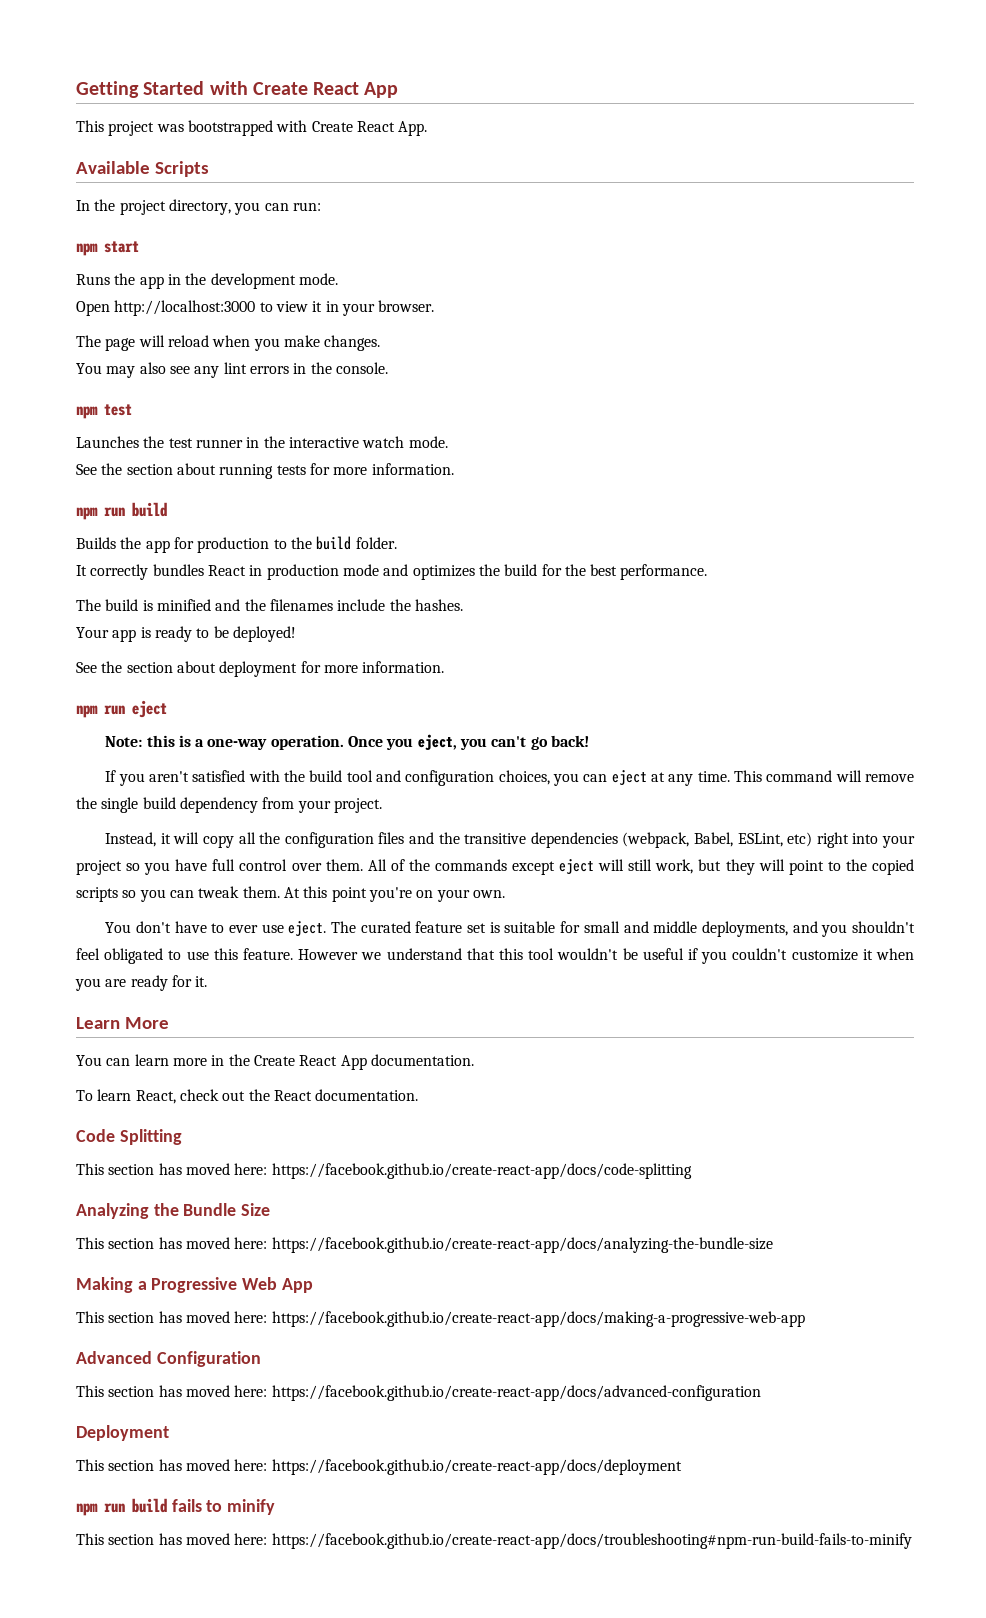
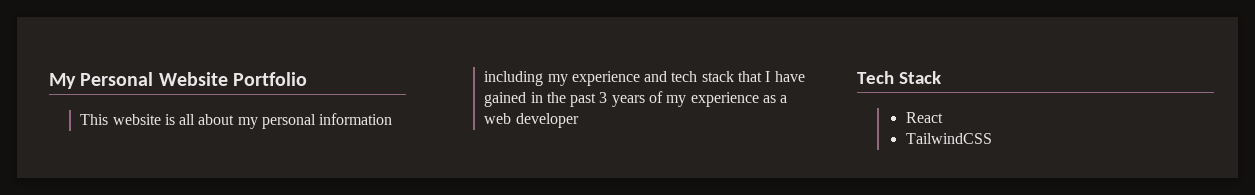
- Getting Started with Create React App
- This project was bootstrapped with Create React App.
- Available Scripts
- In the project directory, you can run:
- npm start
- Runs the app in the development mode.
- Open http://localhost:3000 to view it in your browser.
- The page will reload when you make changes.
- You may also see any lint errors in the console.
- npm test
- Launches the test runner in the interactive watch mode.
- See the section about running tests for more information.
- npm run build
- Builds the app for production to the build folder.
- It correctly bundles React in production mode and optimizes the build for the best performance.
- The build is minified and the filenames include the hashes.
- Your app is ready to be deployed!
- See the section about deployment for more information.
- npm run eject
- Note: this is a one-way operation. Once you eject, you can't go back!
- If you aren't satisfied with the build tool and configuration choices, you can eject at any time. This command will remove the single build dependency from your project.
- Instead, it will copy all the configuration files and the transitive dependencies (webpack, Babel, ESLint, etc) right into your project so you have full control over them. All of the commands except eject will still work, but they will point to the copied scripts so you can tweak them. At this point you're on your own.
- You don't have to ever use eject. The curated feature set is suitable for small and middle deployments, and you shouldn't feel obligated to use this feature. However we understand that this tool wouldn't be useful if you couldn't customize it when you are ready for it.
- Learn More
- You can learn more in the Create React App documentation.
- To learn React, check out the React documentation.
- Code Splitting
- This section has moved here: https://facebook.github.io/create-react-app/docs/code-splitting
- Analyzing the Bundle Size
- This section has moved here: https://facebook.github.io/create-react-app/docs/analyzing-the-bundle-size
- Making a Progressive Web App
- This section has moved here: https://facebook.github.io/create-react-app/docs/making-a-progressive-web-app
- Advanced Configuration
- This section has moved here: https://facebook.github.io/create-react-app/docs/advanced-configuration
- Deployment
- This section has moved here: https://facebook.github.io/create-react-app/docs/deployment
- npm run build fails to minify
- This section has moved here: https://facebook.github.io/create-react-app/docs/troubleshooting#npm-run-build-fails-to-minify
+ My Personal Website Portfolio
+ This website is all about my personal information including my experience and tech stack that I have gained in the past 3 years of my experience as a web developer
+ Tech Stack
+ React
+ TailwindCSS

